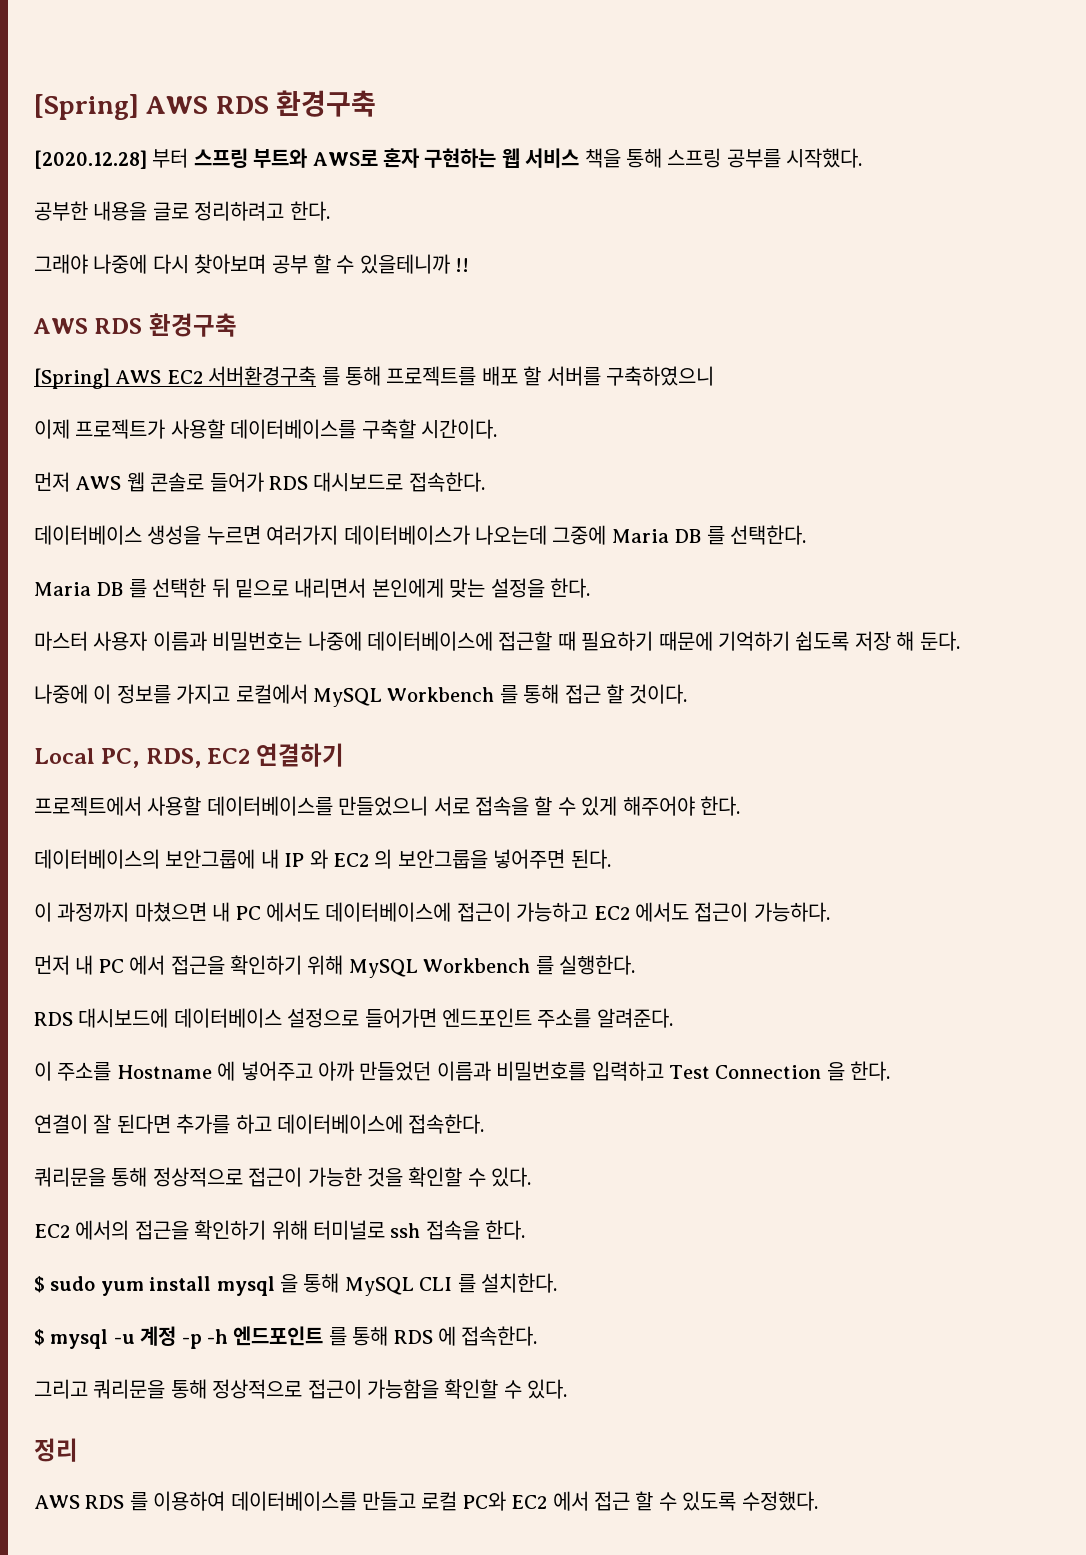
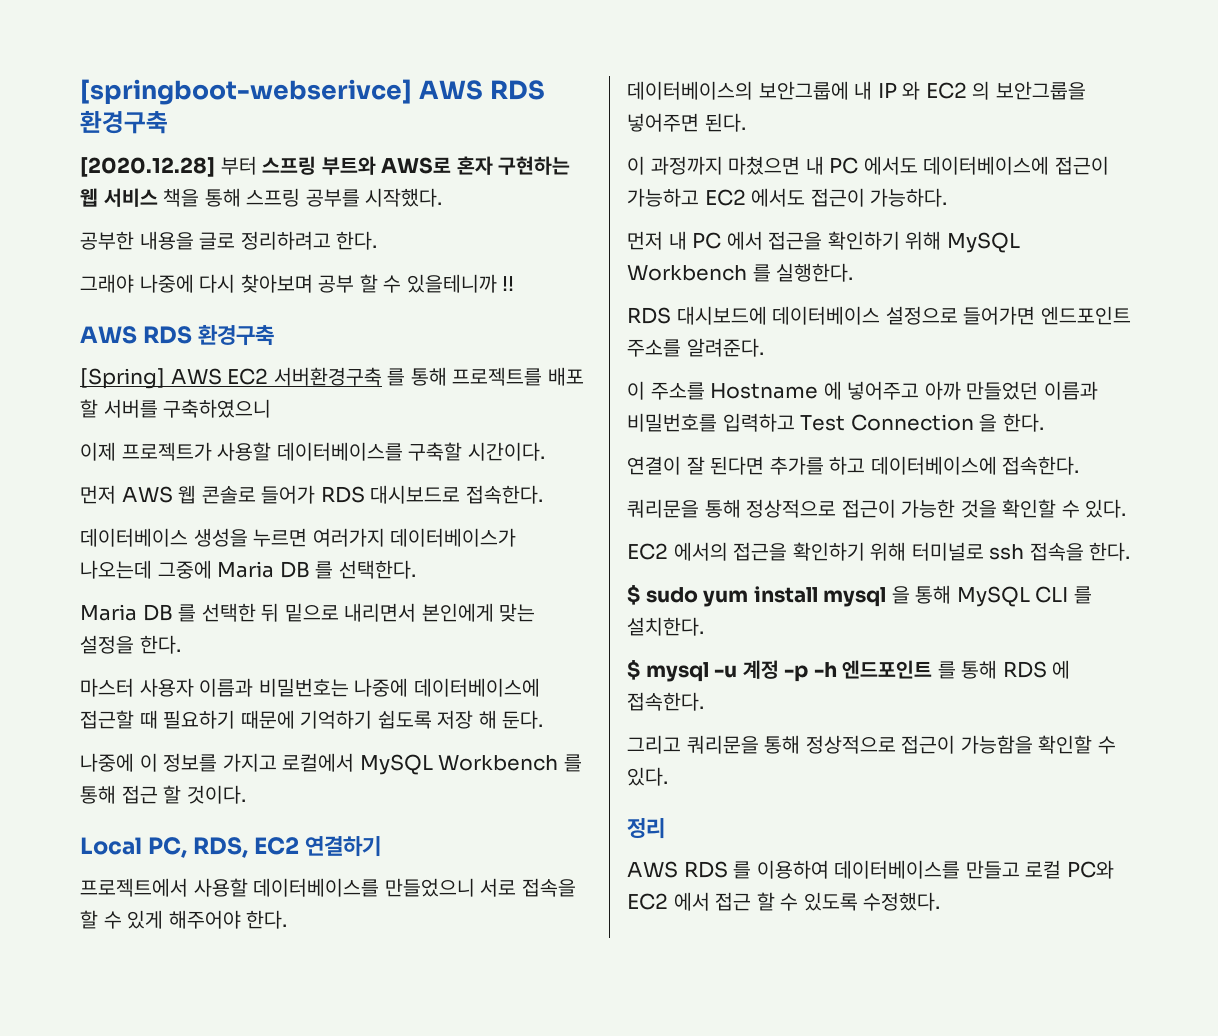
- [Spring] AWS RDS 환경구축
+ [springboot-webserivce] AWS RDS 환경구축

